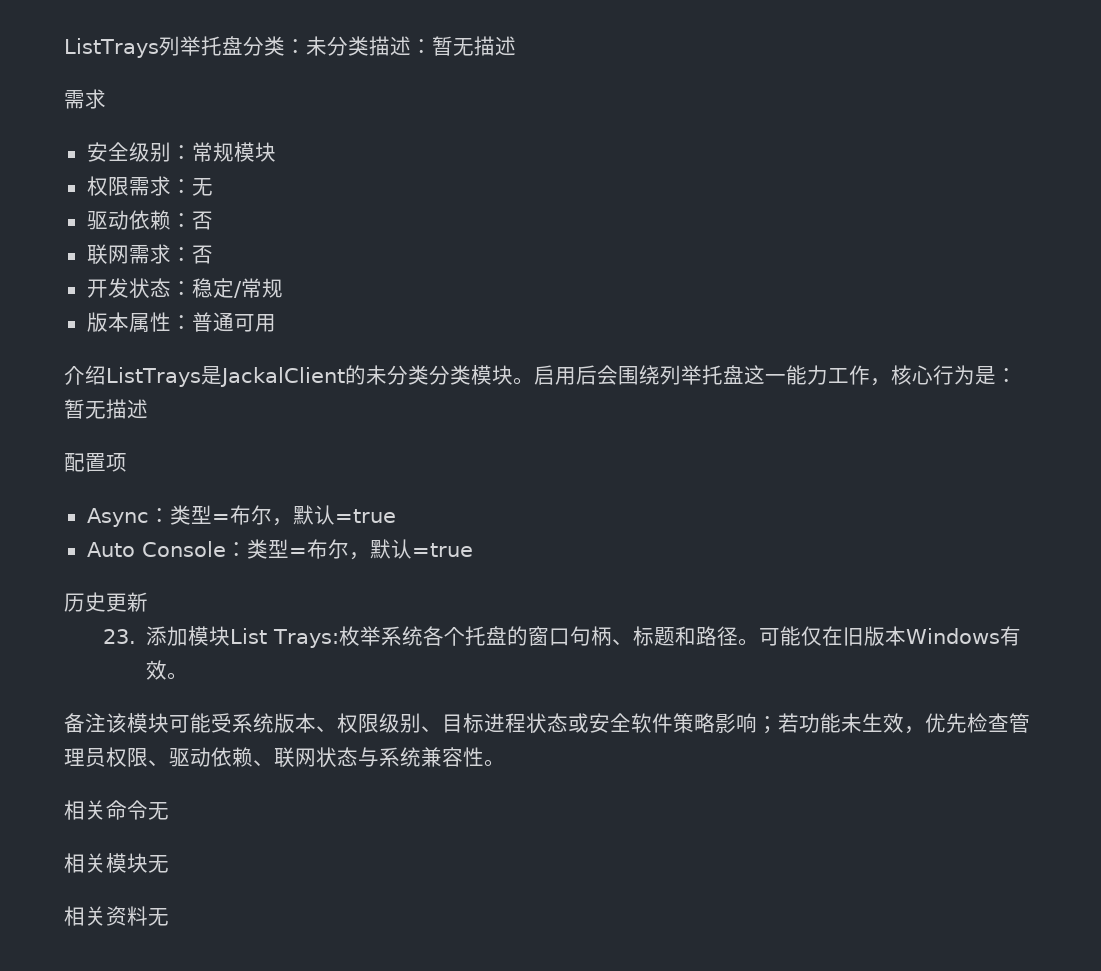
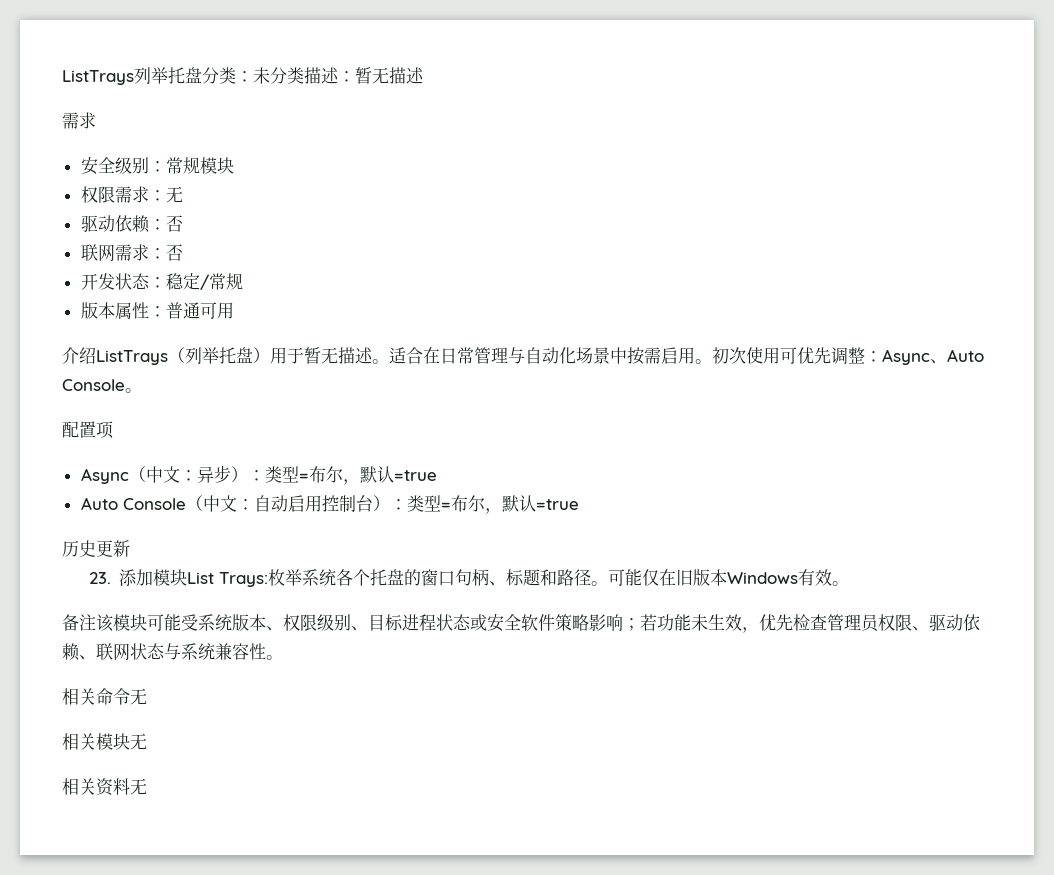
- 介绍ListTrays是JackalClient的未分类分类模块。启用后会围绕列举托盘这一能力工作，核心行为是：暂无描述
+ 介绍ListTrays（列举托盘）用于暂无描述。适合在日常管理与自动化场景中按需启用。初次使用可优先调整：Async、Auto Console。
- Async：类型=布尔，默认=true
+ Async（中文：异步）：类型=布尔，默认=true
- Auto Console：类型=布尔，默认=true
+ Auto Console（中文：自动启用控制台）：类型=布尔，默认=true

